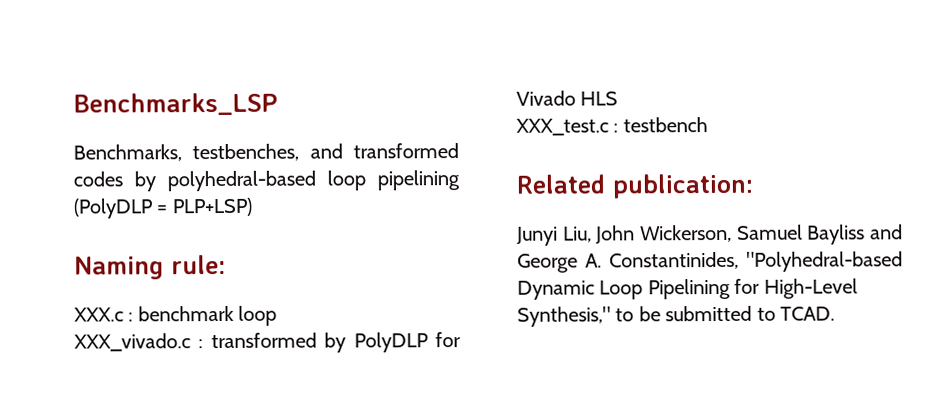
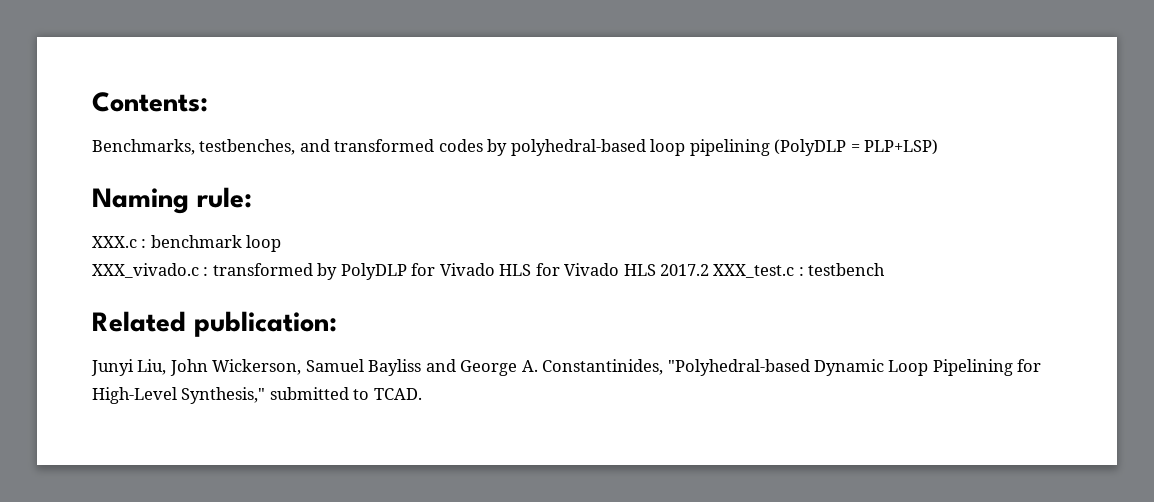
- Benchmarks_LSP
+ Contents:
- XXX_vivado.c : transformed by PolyDLP for Vivado HLS
- XXX_test.c : testbench
+ XXX_vivado.c : transformed by PolyDLP for Vivado HLS for Vivado HLS 2017.2 XXX_test.c : testbench
- Junyi Liu, John Wickerson, Samuel Bayliss and George A. Constantinides, "Polyhedral-based Dynamic Loop Pipelining for High-Level Synthesis," to be submitted to TCAD.
+ Junyi Liu, John Wickerson, Samuel Bayliss and George A. Constantinides, "Polyhedral-based Dynamic Loop Pipelining for High-Level Synthesis," submitted to TCAD.

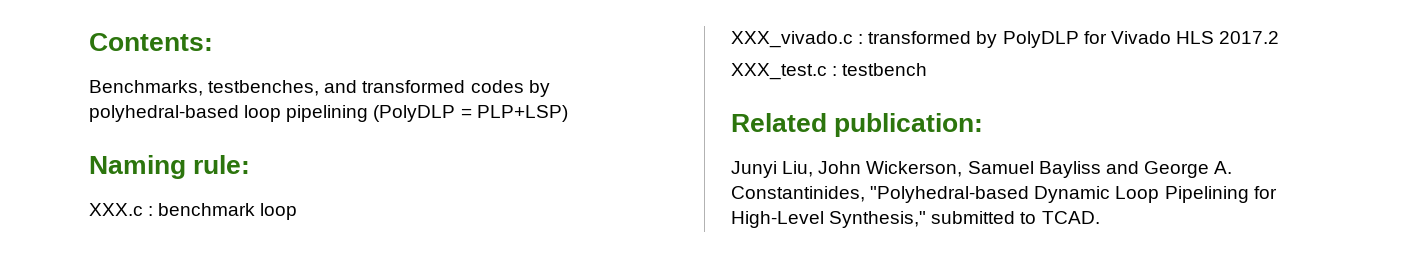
- XXX_vivado.c : transformed by PolyDLP for Vivado HLS for Vivado HLS 2017.2 XXX_test.c : testbench
+ XXX_vivado.c : transformed by PolyDLP for Vivado HLS 2017.2
+ XXX_test.c : testbench

